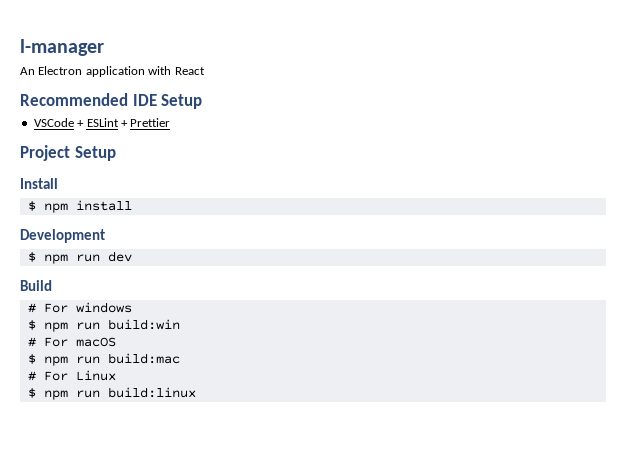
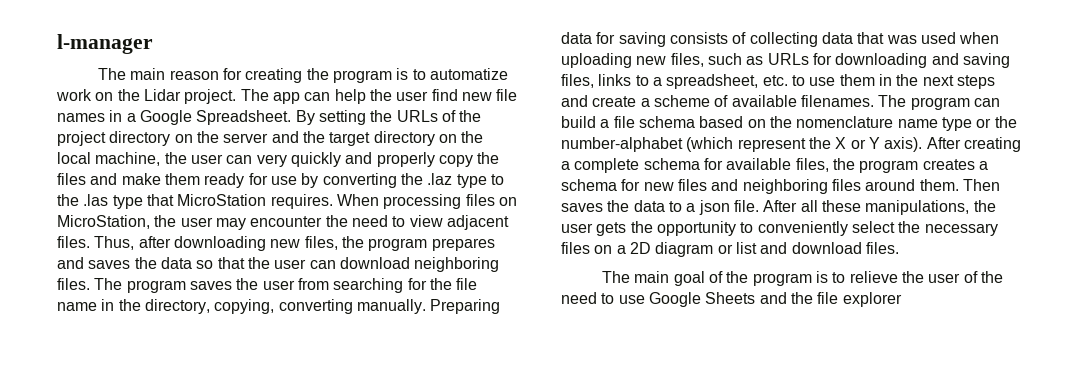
- An Electron application with React
- Recommended IDE Setup
- VSCode + ESLint + Prettier
- Project Setup
- Install
- $ npm install
- Development
- $ npm run dev
- Build
- # For windows
- $ npm run build:win
- # For macOS
- $ npm run build:mac
- # For Linux
- $ npm run build:linux
+ The main reason for creating the program is to automatize work on the Lidar project. The app can help the user find new file names in a Google Spreadsheet. By setting the URLs of the project directory on the server and the target directory on the local machine, the user can very quickly and properly copy the files and make them ready for use by converting the .laz type to the .las type that MicroStation requires. When processing files on MicroStation, the user may encounter the need to view adjacent files. Thus, after downloading new files, the program prepares and saves the data so that the user can download neighboring files. The program saves the user from searching for the file name in the directory, copying, converting manually. Preparing data for saving consists of collecting data that was used when uploading new files, such as URLs for downloading and saving files, links to a spreadsheet, etc. to use them in the next steps and create a scheme of available filenames. The program can build a file schema based on the nomenclature name type or the number-alphabet (which represent the X or Y axis). After creating a complete schema for available files, the program creates a schema for new files and neighboring files around them. Then saves the data to a json file. After all these manipulations, the user gets the opportunity to conveniently select the necessary files on a 2D diagram or list and download files.
+ The main goal of the program is to relieve the user of the need to use Google Sheets and the file explorer

